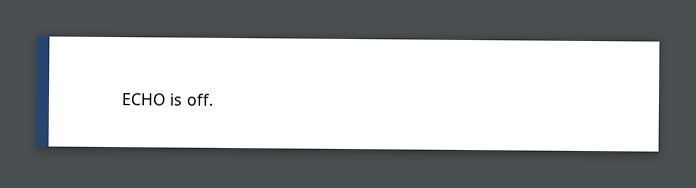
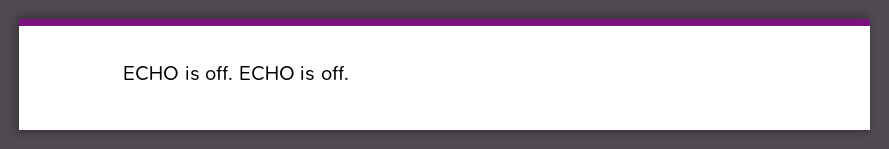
- ECHO is off.
+ ECHO is off. ECHO is off.

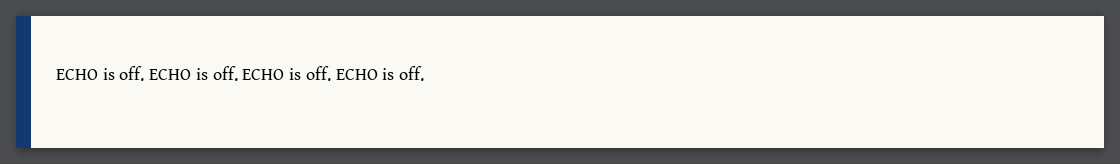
- ECHO is off. ECHO is off.
+ ECHO is off. ECHO is off. ECHO is off. ECHO is off.

